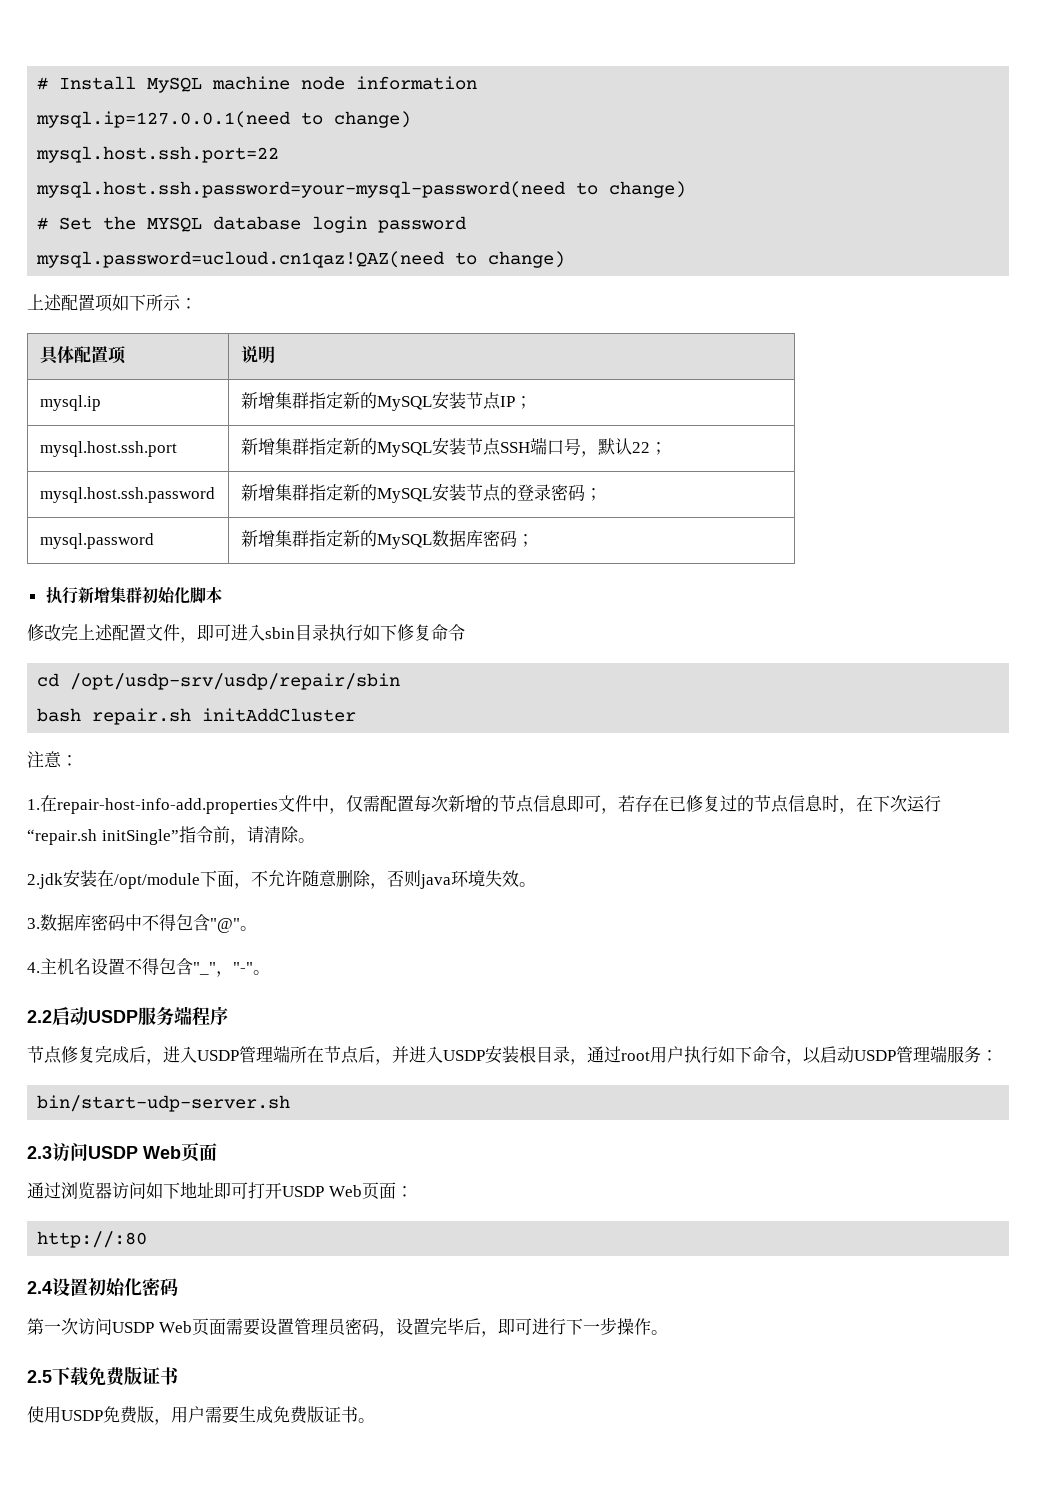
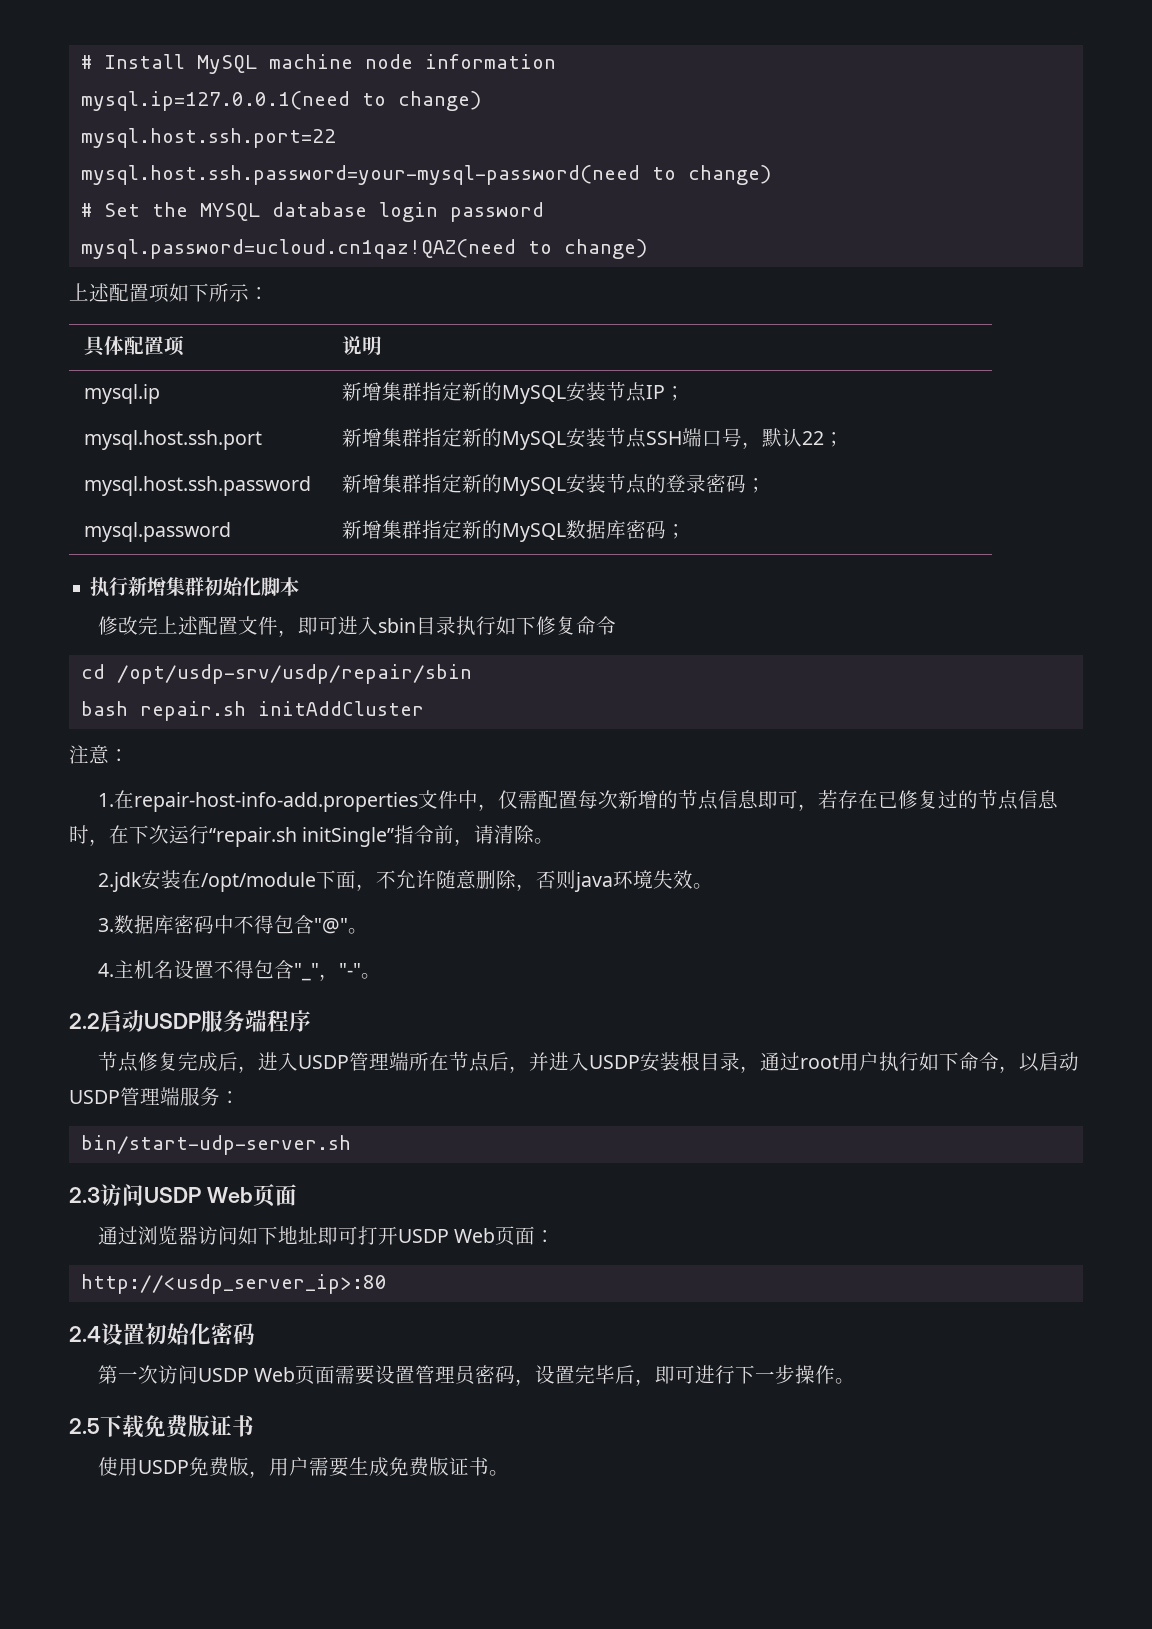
- http://:80
+ http://<usdp_server_ip>:80

